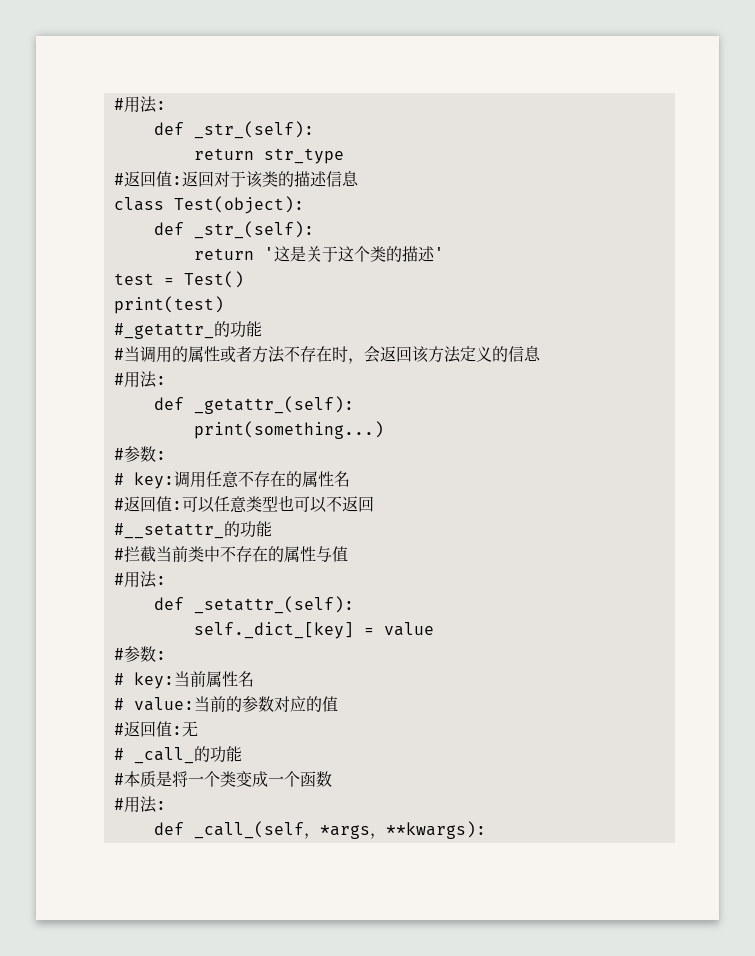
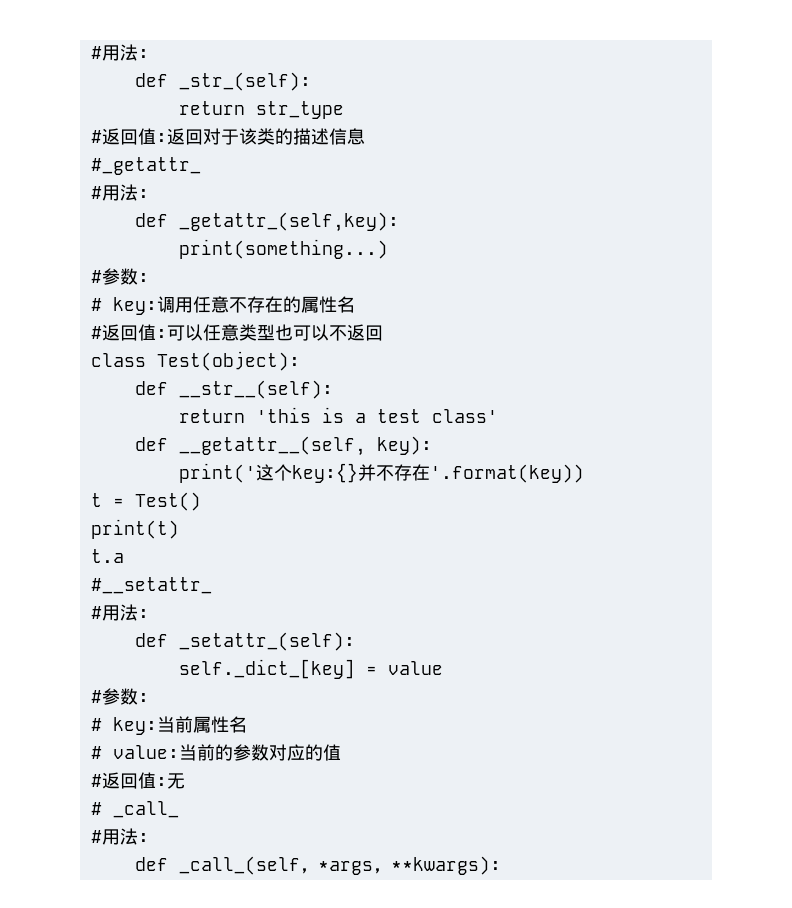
- class Test(object):
- def _str_(self):
- return '这是关于这个类的描述'
- test = Test()
- print(test)
- #_getattr_的功能
- #当调用的属性或者方法不存在时，会返回该方法定义的信息
+ #_getattr_
  #用法:
- def _getattr_(self):
+ def _getattr_(self,key):
- #__setattr_的功能
- #拦截当前类中不存在的属性与值
+ class Test(object):
+ def __str__(self):
+ return 'this is a test class'
+ def __getattr__(self, key):
+ print('这个key:{}并不存在'.format(key))
+ t = Test()
+ print(t)
+ t.a
+ #__setattr_
- # _call_的功能
- #本质是将一个类变成一个函数
+ # _call_

